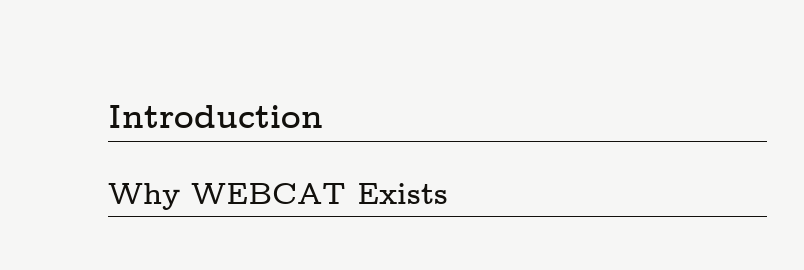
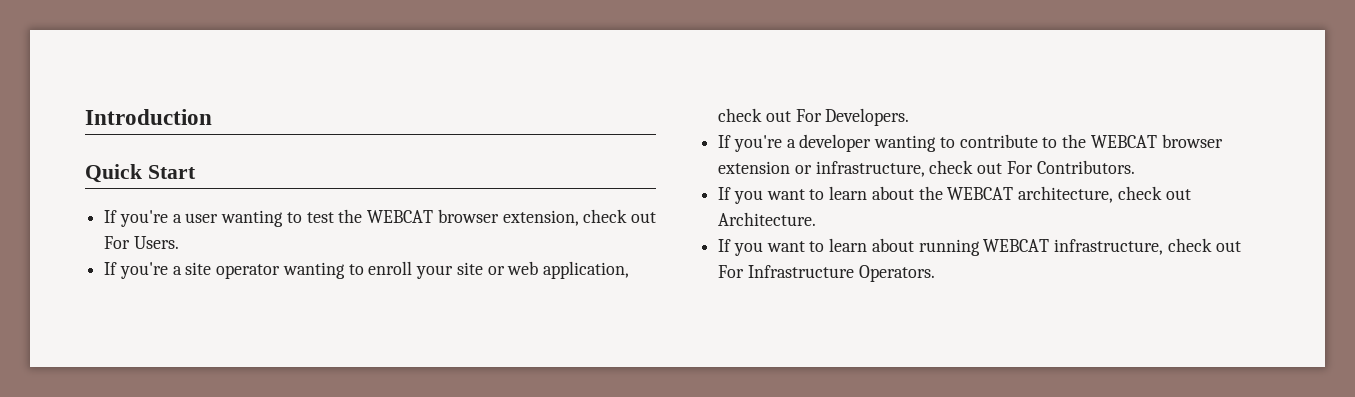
- Why WEBCAT Exists
+ Quick Start
+ If you're a user wanting to test the WEBCAT browser extension, check out For Users.
+ If you're a site operator wanting to enroll your site or web application, check out For Developers.
+ If you're a developer wanting to contribute to the WEBCAT browser extension or infrastructure, check out For Contributors.
+ If you want to learn about the WEBCAT architecture, check out Architecture.
+ If you want to learn about running WEBCAT infrastructure, check out For Infrastructure Operators.

